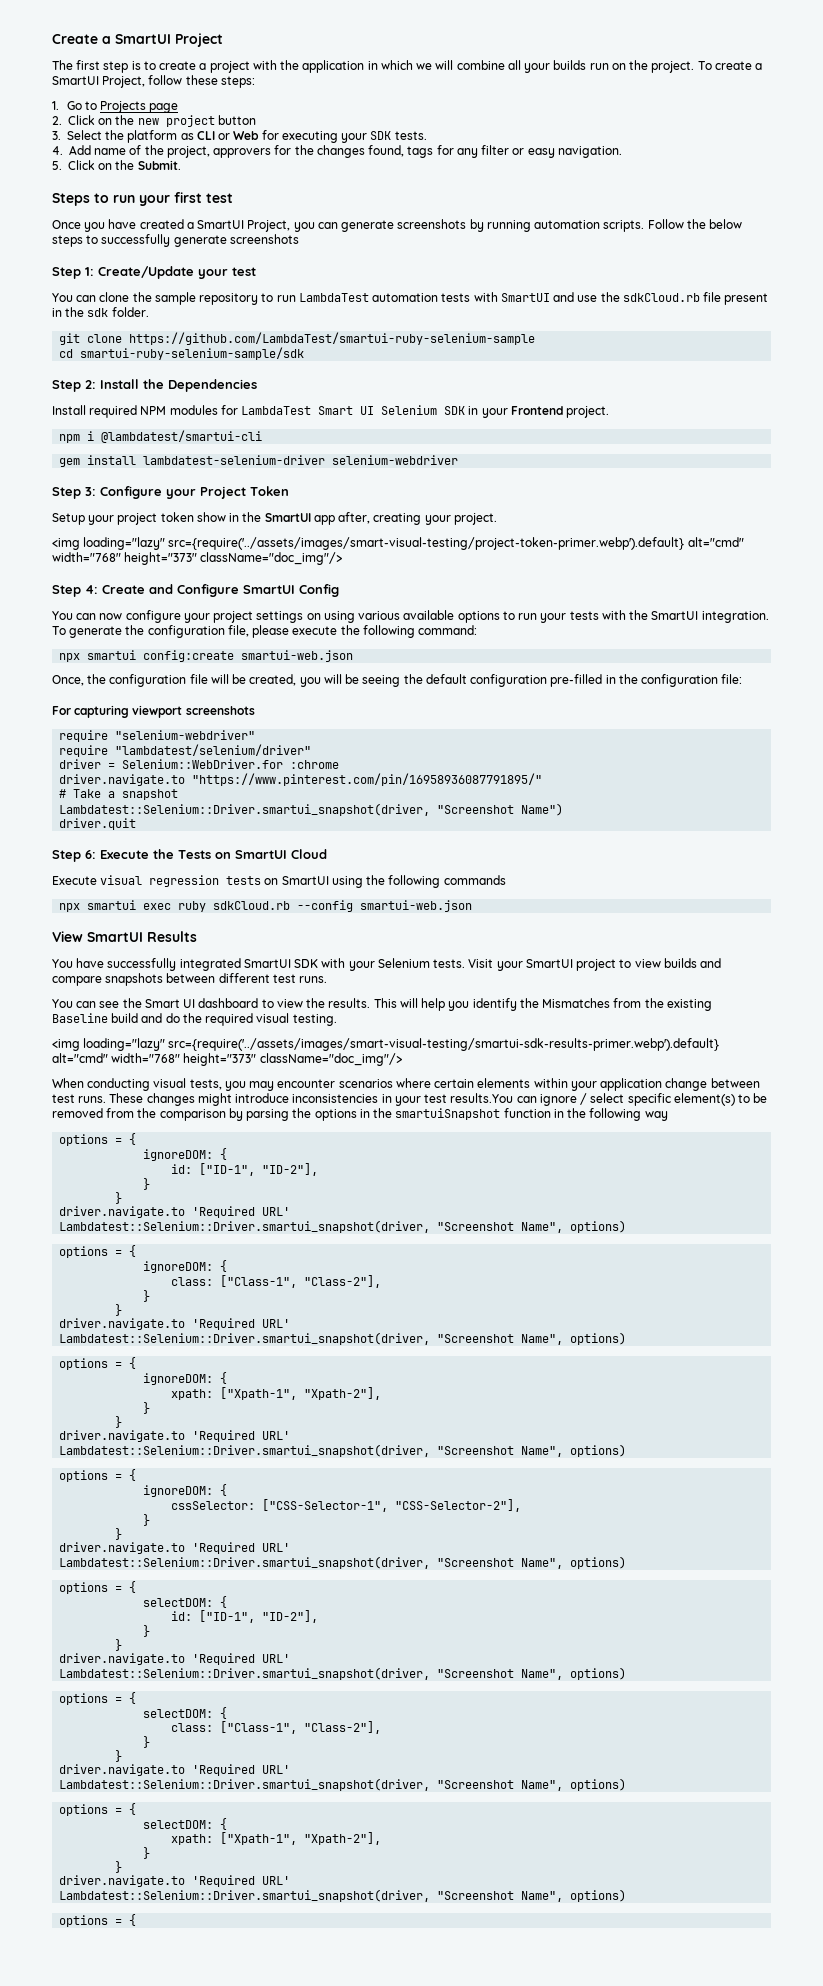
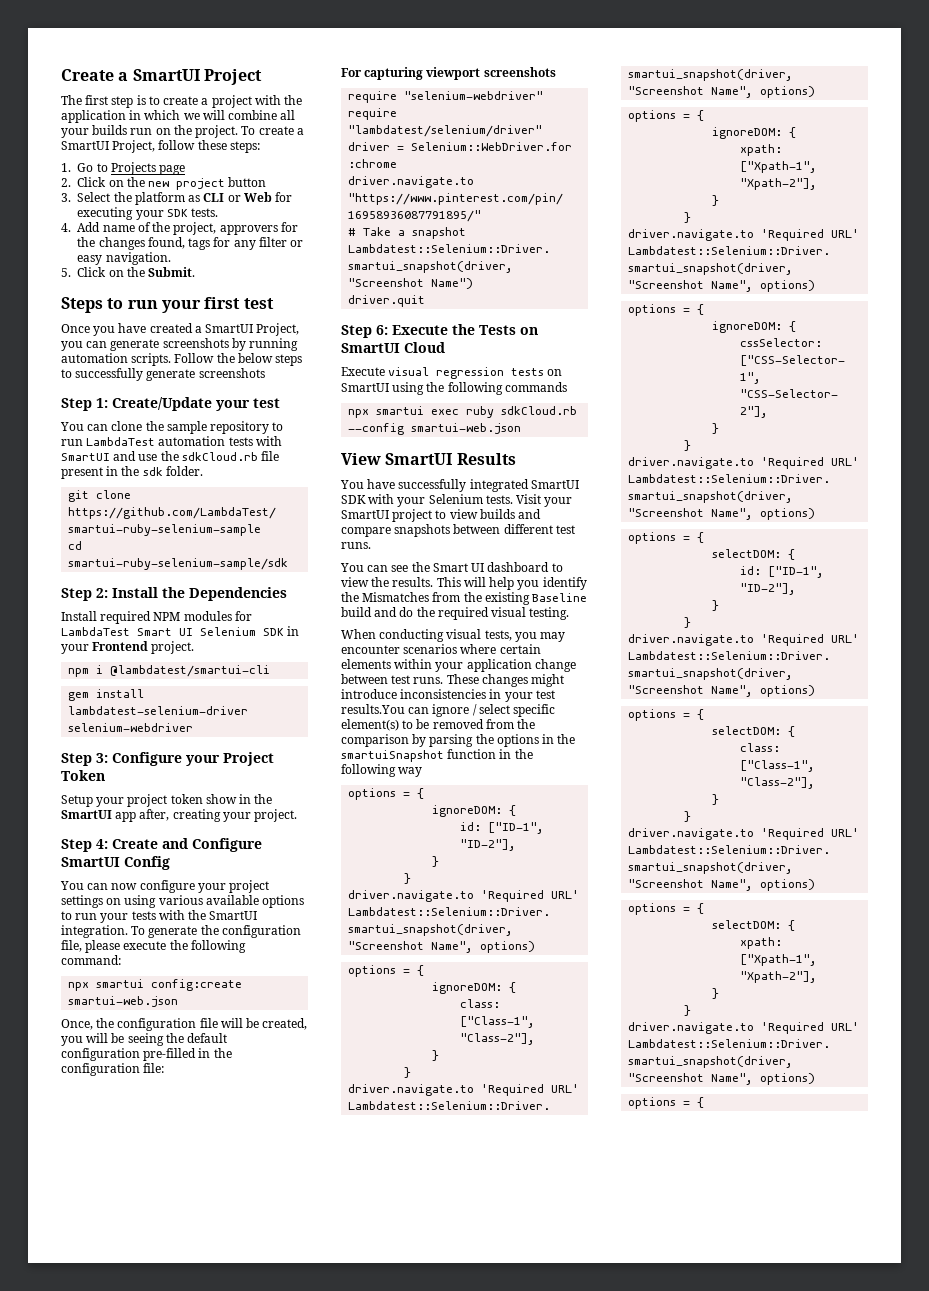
- <img loading="lazy" src={require('../assets/images/smart-visual-testing/project-token-primer.webp').default} alt="cmd" width="768" height="373" className="doc_img"/>
- <img loading="lazy" src={require('../assets/images/smart-visual-testing/smartui-sdk-results-primer.webp').default} alt="cmd" width="768" height="373" className="doc_img"/>

